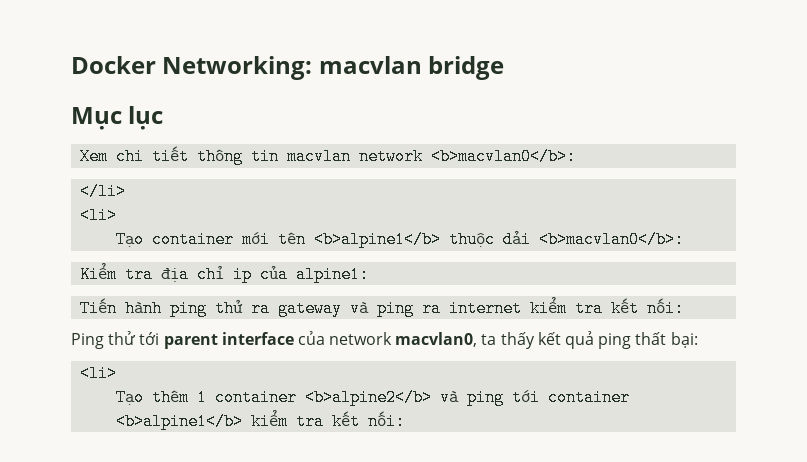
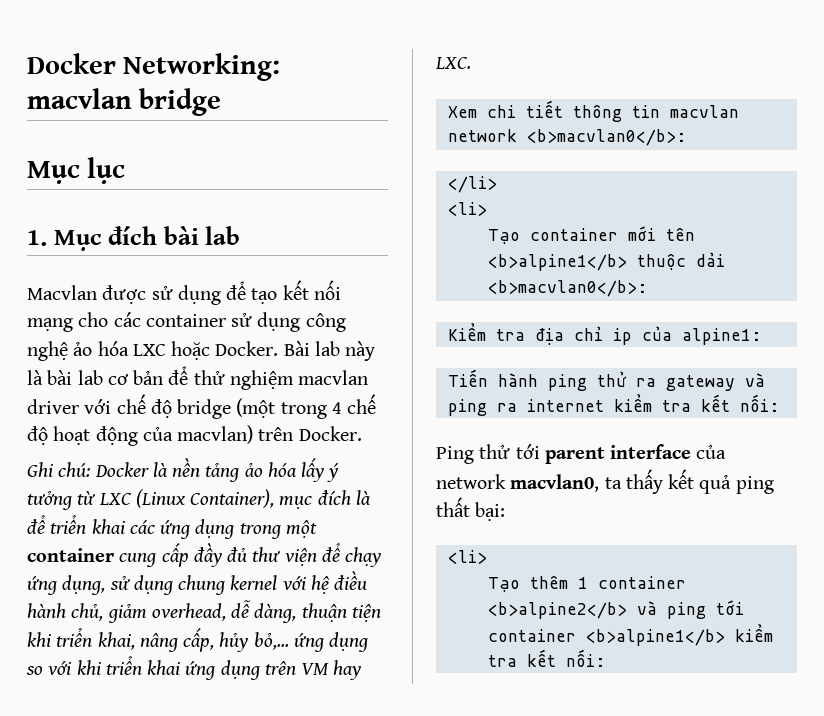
+ 1. Mục đích bài lab
+ Macvlan được sử dụng để tạo kết nối mạng cho các container sử dụng công nghệ ảo hóa LXC hoặc Docker. Bài lab này là bài lab cơ bản để thử nghiệm macvlan driver với chế độ bridge (một trong 4 chế độ hoạt động của macvlan) trên Docker.
+ Ghi chú: Docker là nền tảng ảo hóa lấy ý tưởng từ LXC (Linux Container), mục đích là để triển khai các ứng dụng trong một container cung cấp đầy đủ thư viện để chạy ứng dụng, sử dụng chung kernel với hệ điều hành chủ, giảm overhead, dễ dàng, thuận tiện khi triển khai, nâng cấp, hủy bỏ,... ứng dụng so với khi triển khai ứng dụng trên VM hay LXC.

